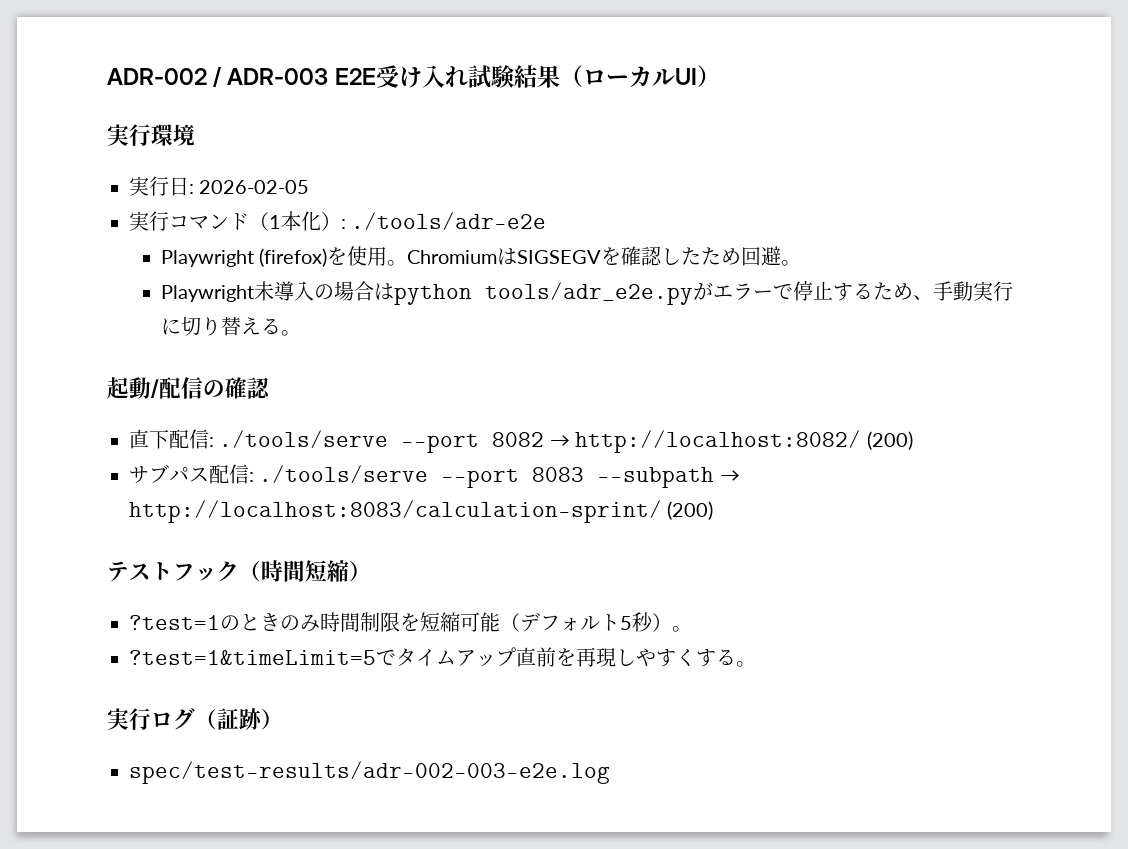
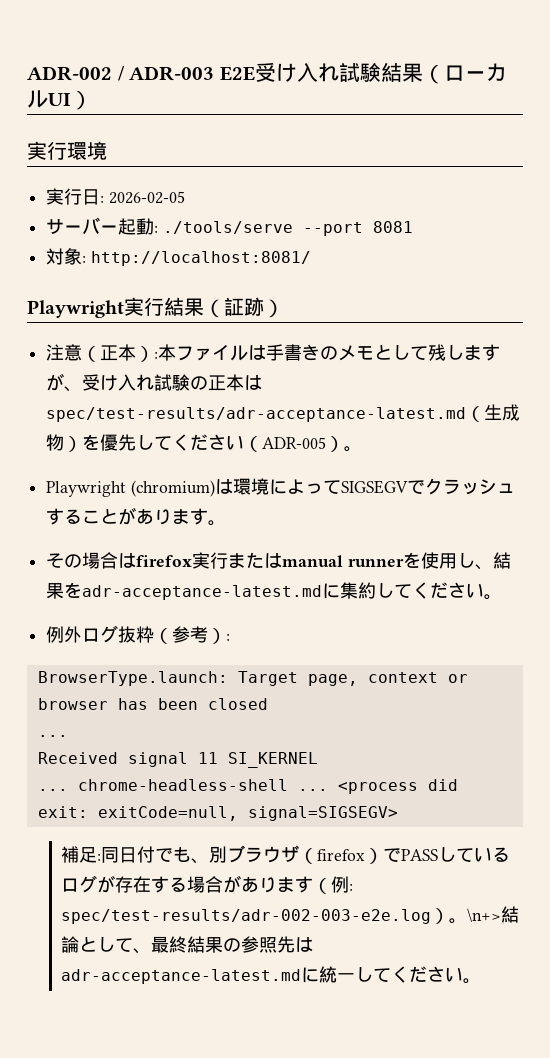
- 実行コマンド（1本化）: ./tools/adr-e2e
- Playwright (firefox)を使用。ChromiumはSIGSEGVを確認したため回避。
- Playwright未導入の場合はpython tools/adr_e2e.pyがエラーで停止するため、手動実行に切り替える。
- 起動/配信の確認
- 直下配信: ./tools/serve --port 8082 → http://localhost:8082/ (200)
- サブパス配信: ./tools/serve --port 8083 --subpath → http://localhost:8083/calculation-sprint/ (200)
- テストフック（時間短縮）
- ?test=1のときのみ時間制限を短縮可能（デフォルト5秒）。
- ?test=1&timeLimit=5でタイムアップ直前を再現しやすくする。
- 実行ログ（証跡）
- spec/test-results/adr-002-003-e2e.log
+ サーバー起動: ./tools/serve --port 8081
+ 対象: http://localhost:8081/
+ Playwright実行結果（証跡）
+ 注意（正本）:本ファイルは手書きのメモとして残しますが、受け入れ試験の正本はspec/test-results/adr-acceptance-latest.md（生成物）を優先してください（ADR-005）。
+ Playwright (chromium)は環境によってSIGSEGVでクラッシュすることがあります。
+ その場合はfirefox実行またはmanual runnerを使用し、結果をadr-acceptance-latest.mdに集約してください。
+ 例外ログ抜粋（参考）:
+ BrowserType.launch: Target page, context or browser has been closed
+ ...
+ Received signal 11 SI_KERNEL
+ ... chrome-headless-shell ... <process did exit: exitCode=null, signal=SIGSEGV>
+ 補足:同日付でも、別ブラウザ（firefox）でPASSしているログが存在する場合があります（例: spec/test-results/adr-002-003-e2e.log）。\n+>結論として、最終結果の参照先はadr-acceptance-latest.mdに統一してください。

